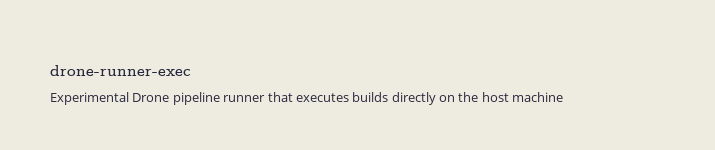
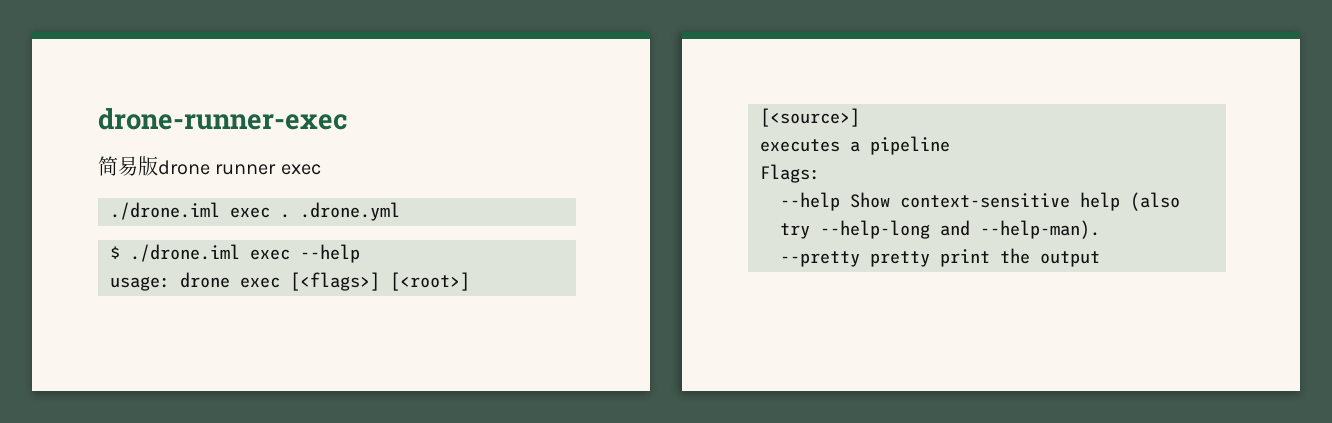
- Experimental Drone pipeline runner that executes builds directly on the host machine
+ 简易版drone runner exec
+ ./drone.iml exec . .drone.yml
+ $ ./drone.iml exec --help
+ usage: drone exec [<flags>] [<root>] [<source>]
+ executes a pipeline
+ Flags:
+ --help Show context-sensitive help (also try --help-long and --help-man).
+ --pretty pretty print the output

